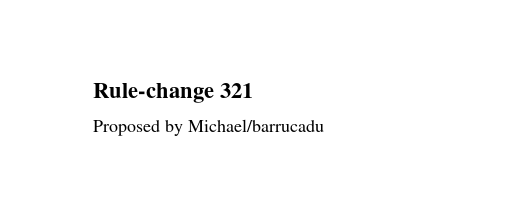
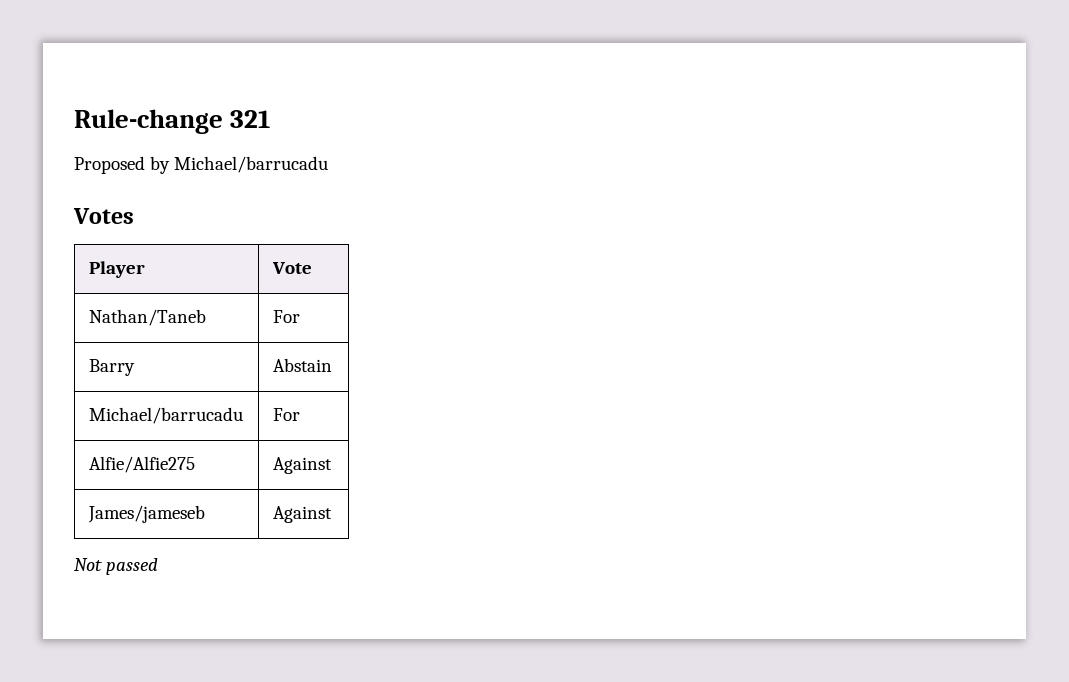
+ Votes
+ Player | Vote
+ Nathan/Taneb | For
+ Barry | Abstain
+ Michael/barrucadu | For
+ Alfie/Alfie275 | Against
+ James/jameseb | Against
+ Not passed

